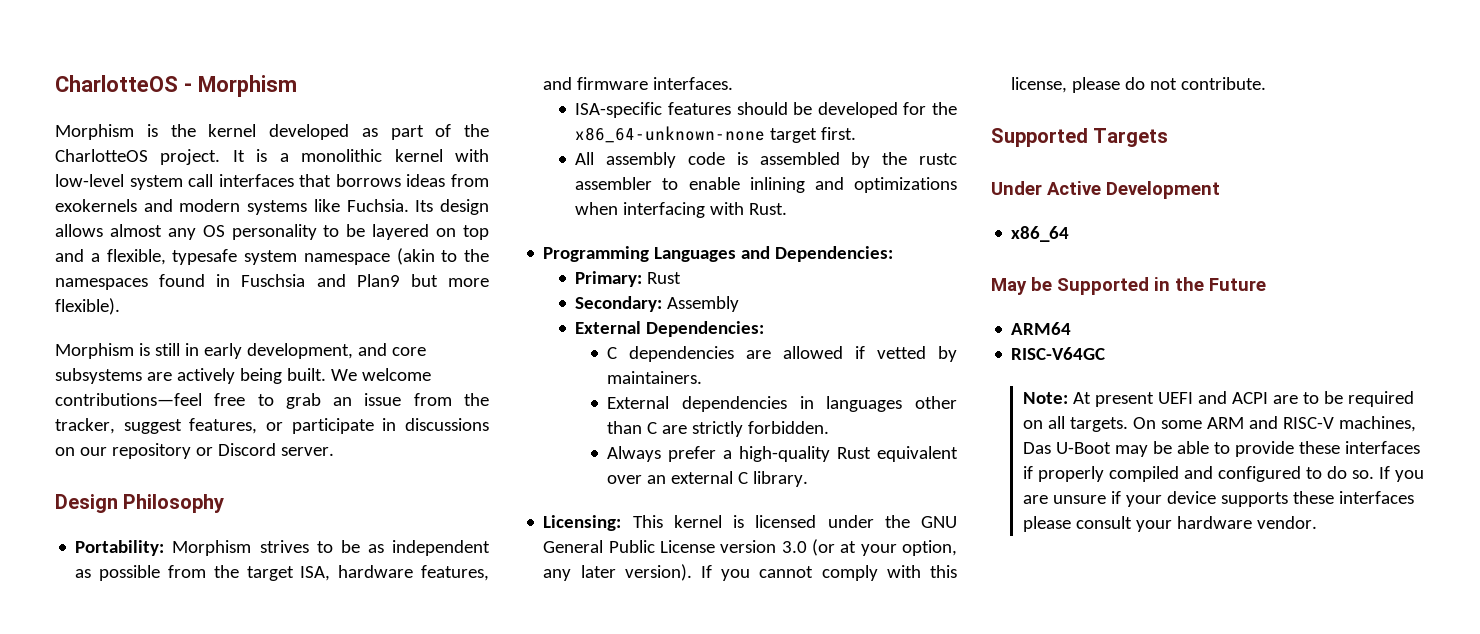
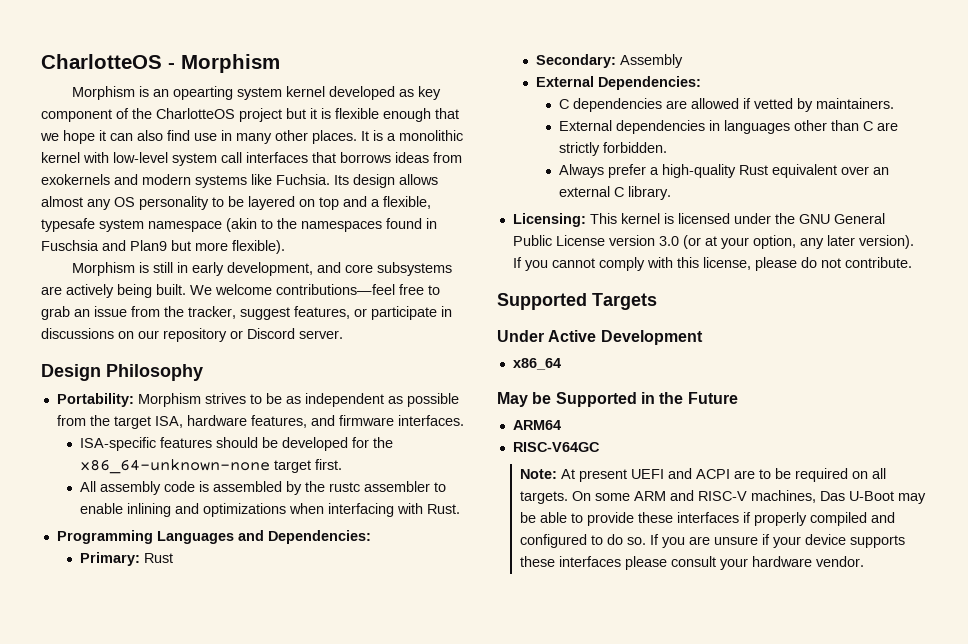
- Morphism is the kernel developed as part of the CharlotteOS project.
+ Morphism is an opearting system kernel developed as key component of the CharlotteOS project but it is flexible enough that we hope it can also find use in many other places.

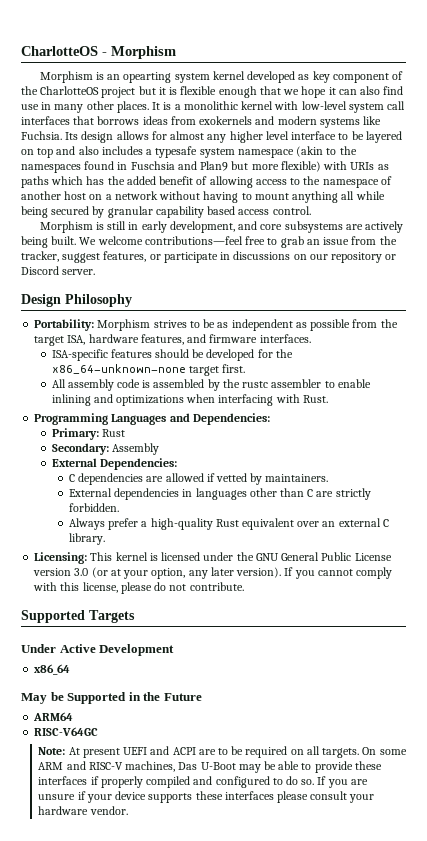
- Its design allows almost any OS personality to be layered on top and a flexible, typesafe system namespace (akin to the namespaces found in Fuschsia and Plan9 but more flexible).
+ Its design allows for almost any higher level interface to be layered on top and also includes a typesafe system namespace (akin to the namespaces found in Fuschsia and Plan9 but more flexible) with URIs as paths which has the added benefit of allowing access to the namespace of another host on a network without having to mount anything all while being secured by granular capability based access control.

